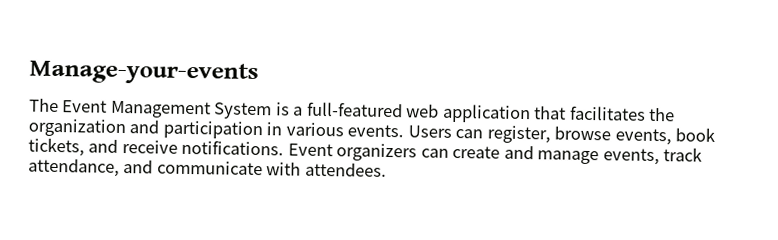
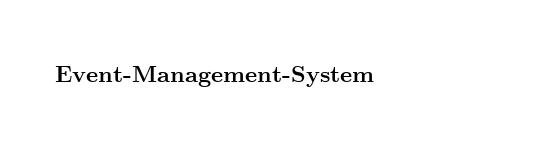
- Manage-your-events
- The Event Management System is a full-featured web application that facilitates the organization and participation in various events. Users can register, browse events, book tickets, and receive notifications. Event organizers can create and manage events, track attendance, and communicate with attendees.
+ Event-Management-System

